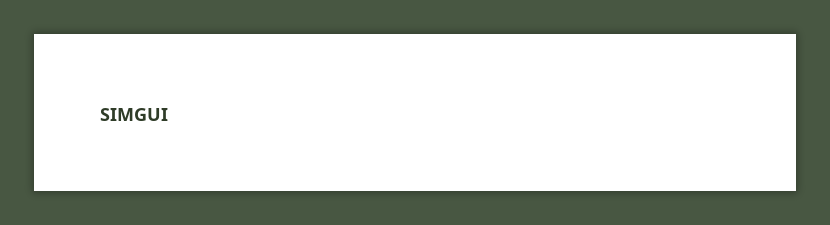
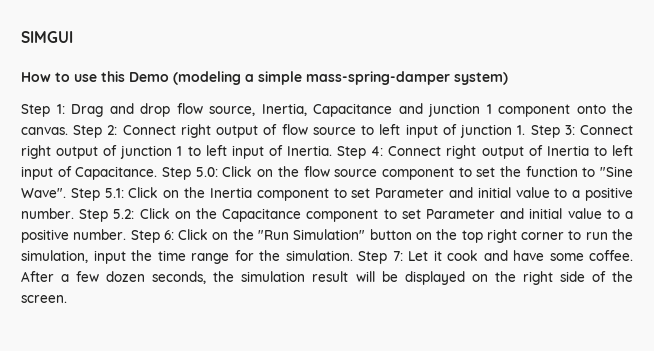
+ How to use this Demo (modeling a simple mass-spring-damper system)
+ Step 1: Drag and drop flow source, Inertia, Capacitance and junction 1 component onto the canvas. Step 2: Connect right output of flow source to left input of junction 1. Step 3: Connect right output of junction 1 to left input of Inertia. Step 4: Connect right output of Inertia to left input of Capacitance. Step 5.0: Click on the flow source component to set the function to "Sine Wave". Step 5.1: Click on the Inertia component to set Parameter and initial value to a positive number. Step 5.2: Click on the Capacitance component to set Parameter and initial value to a positive number. Step 6: Click on the "Run Simulation" button on the top right corner to run the simulation, input the time range for the simulation. Step 7: Let it cook and have some coffee. After a few dozen seconds, the simulation result will be displayed on the right side of the screen.

